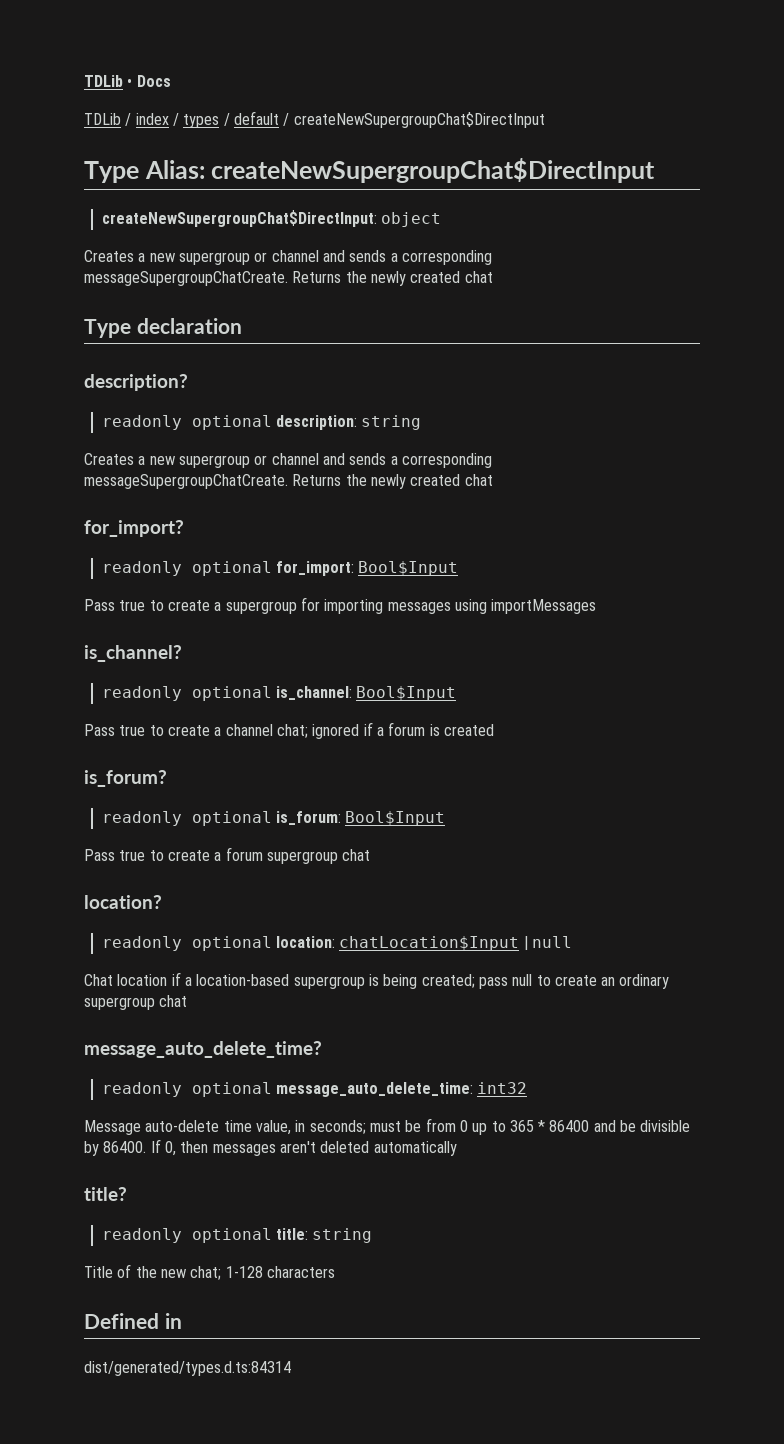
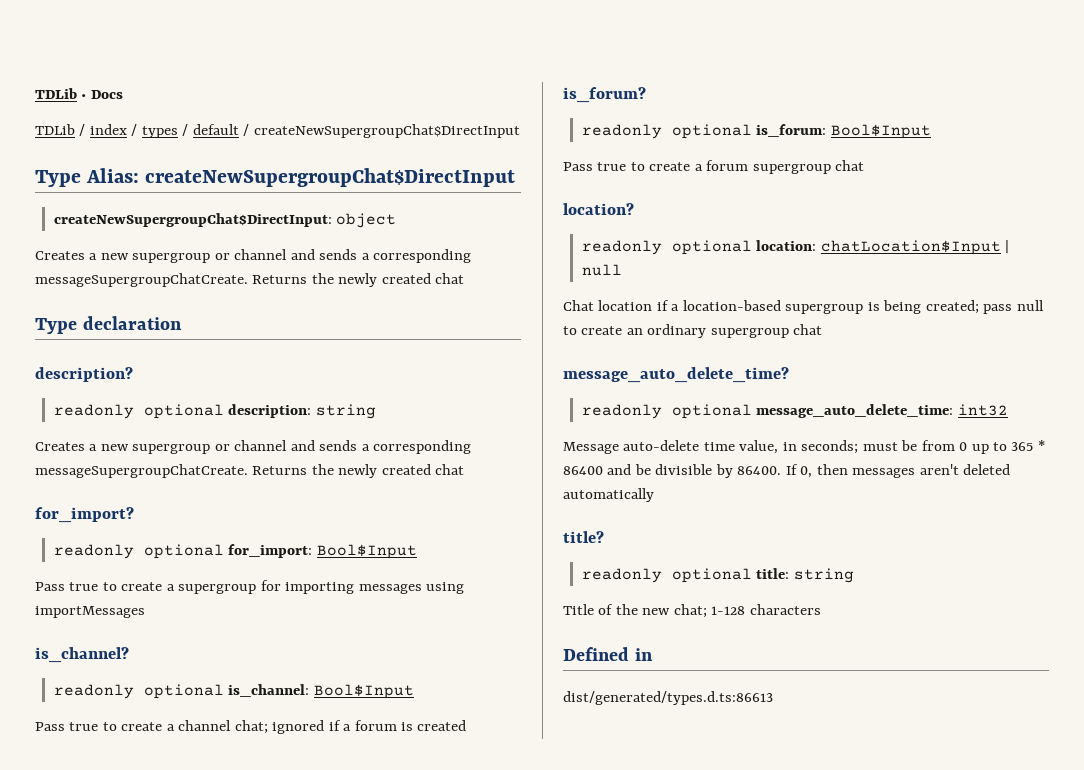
- dist/generated/types.d.ts:84314
+ dist/generated/types.d.ts:86613

